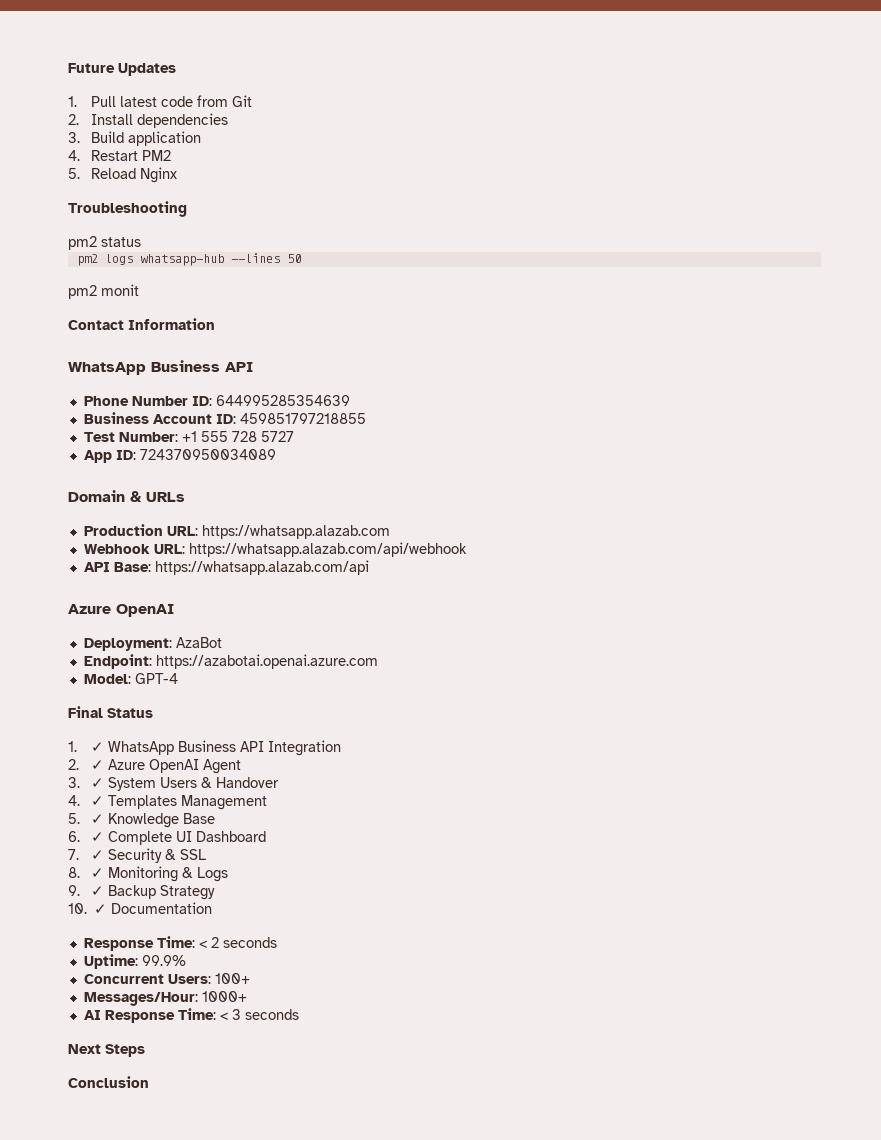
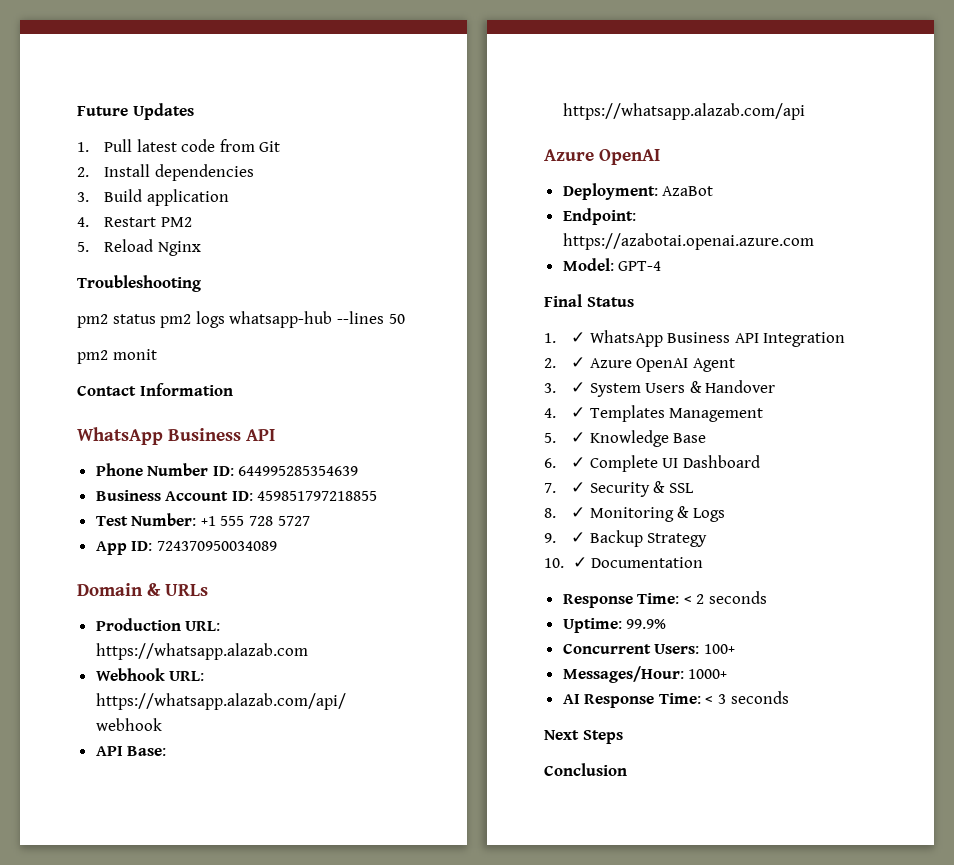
- pm2 status
- pm2 logs whatsapp-hub --lines 50
+ pm2 status pm2 logs whatsapp-hub --lines 50

